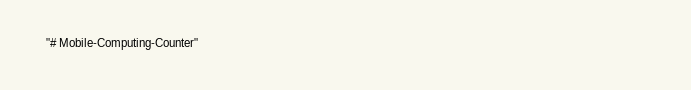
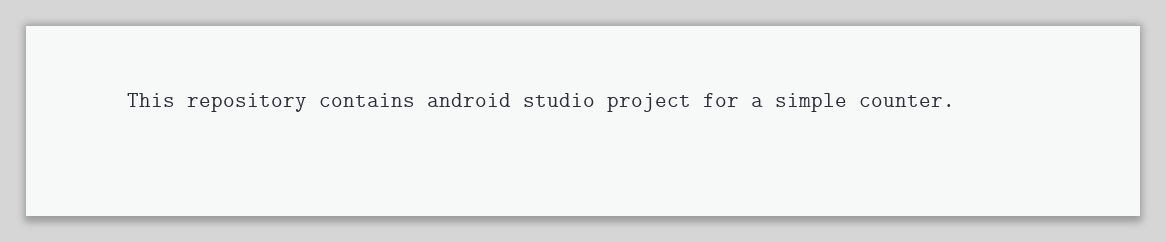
- "# Mobile-Computing-Counter"
+ This repository contains android studio project for a simple counter.

